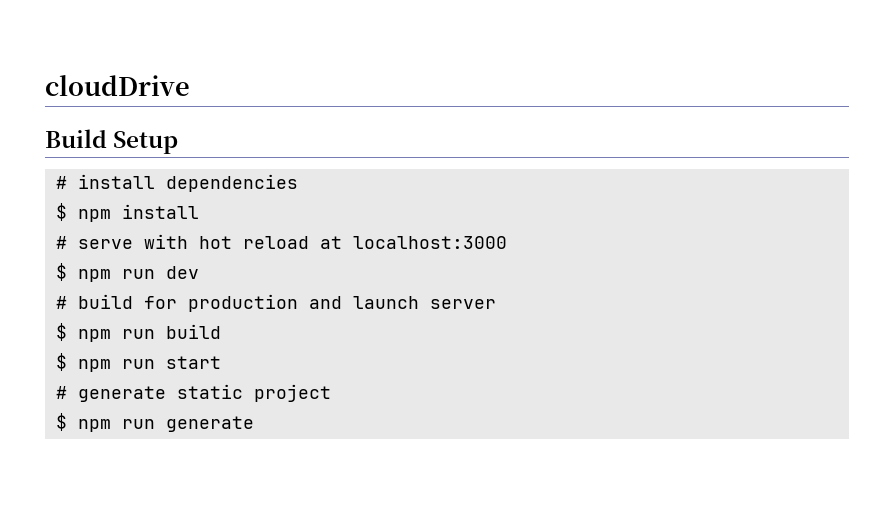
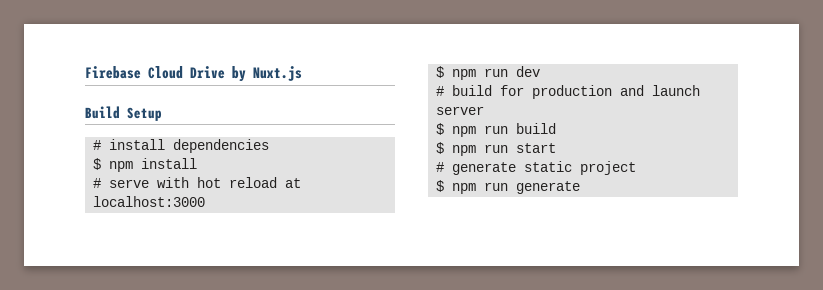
- cloudDrive
+ Firebase Cloud Drive by Nuxt.js

